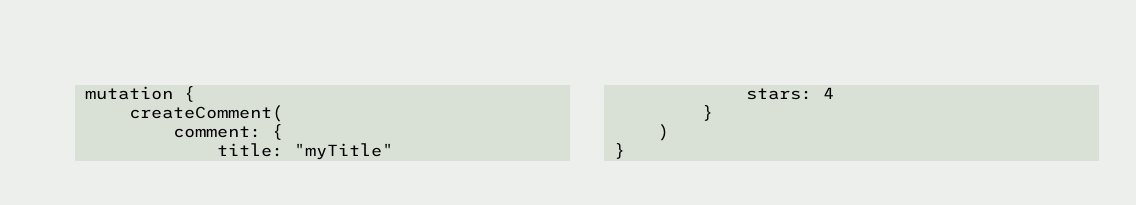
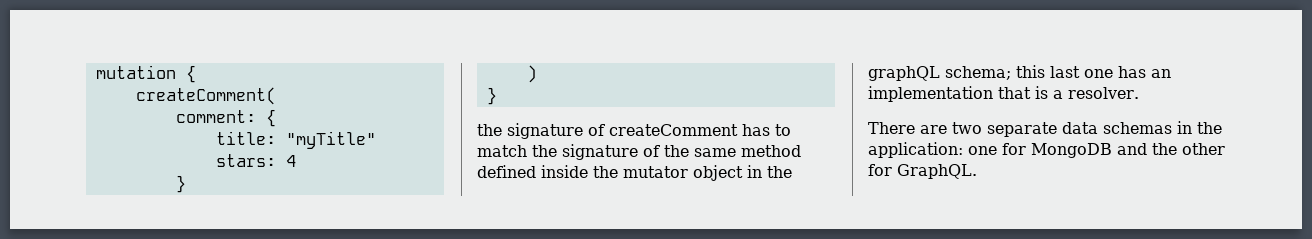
+ the signature of createComment has to match the signature of the same method defined inside the mutator object in the graphQL schema; this last one has an implementation that is a resolver.
+ There are two separate data schemas in the application: one for MongoDB and the other for GraphQL.

